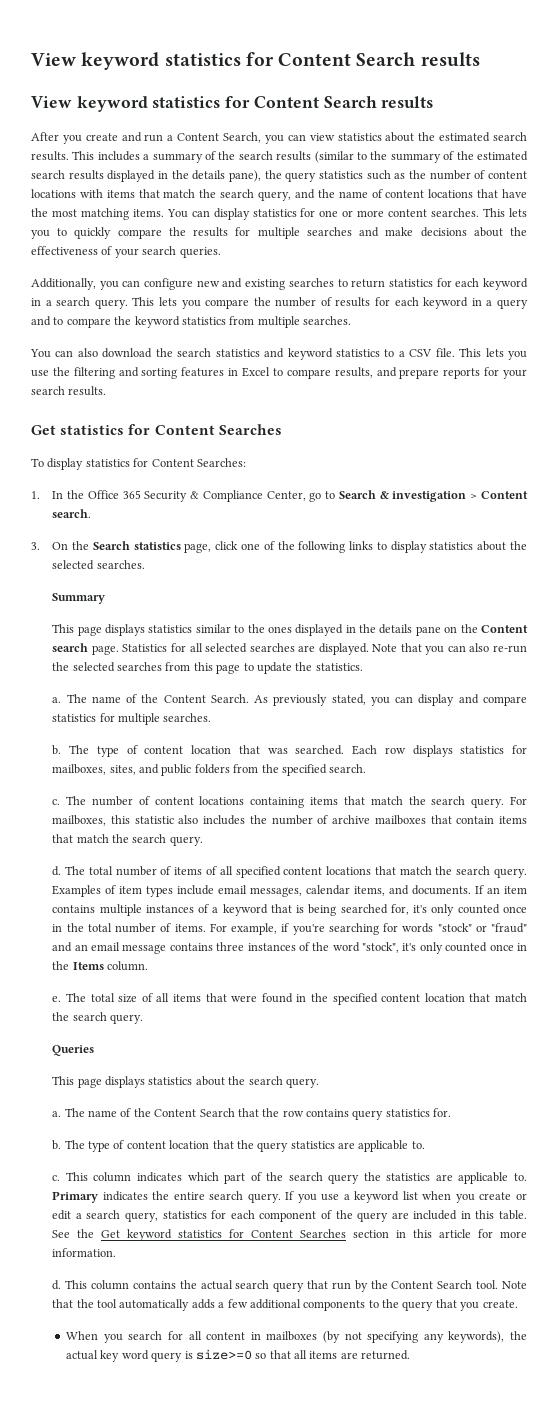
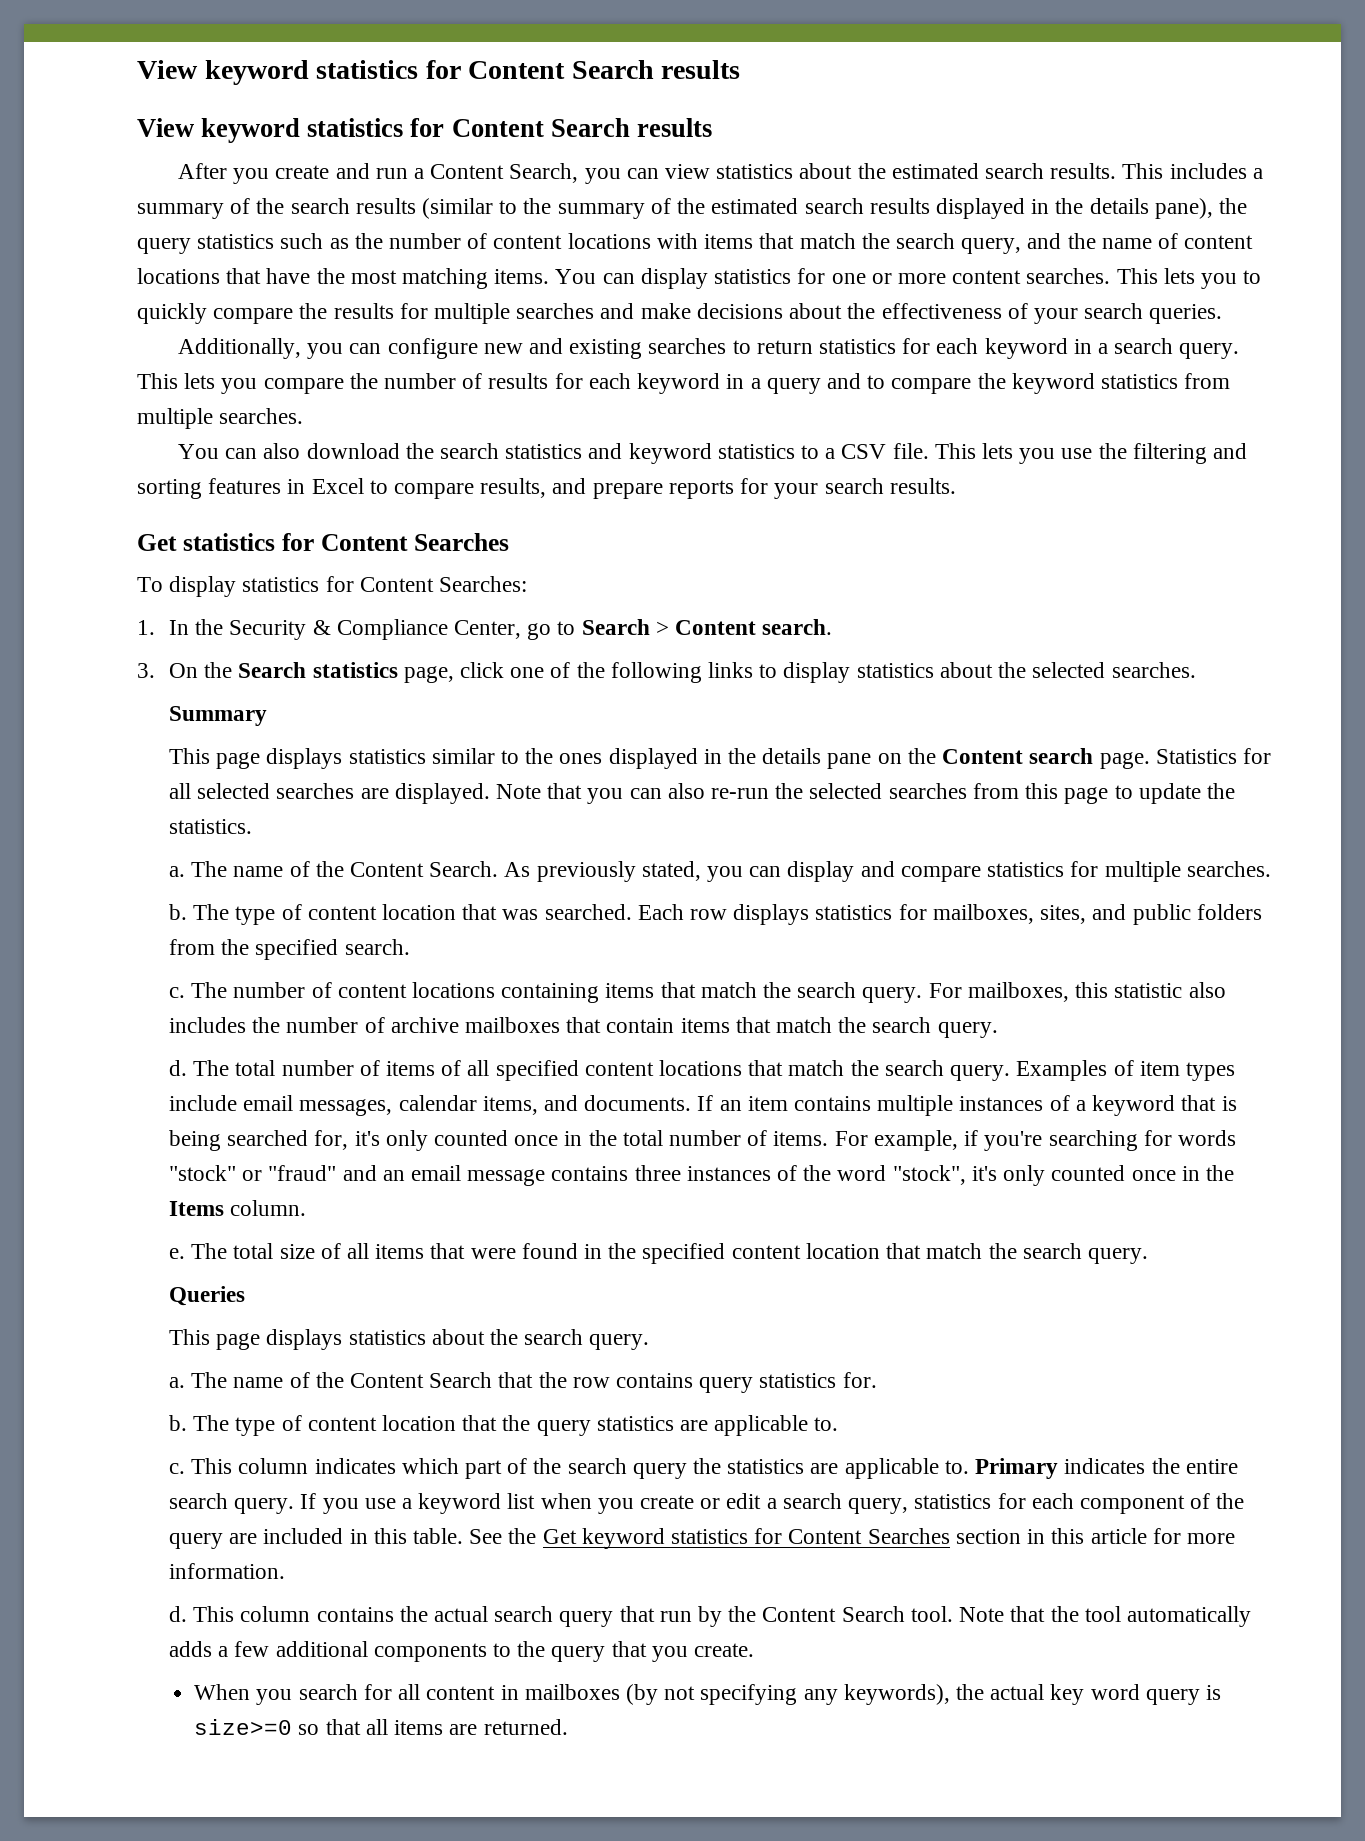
- 1. In the Office 365 Security & Compliance Center, go to Search & investigation > Content search.
+ 1. In the Security & Compliance Center, go to Search > Content search.

